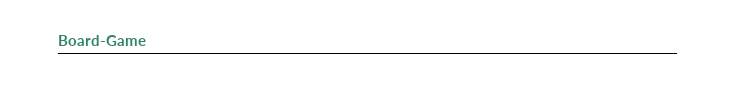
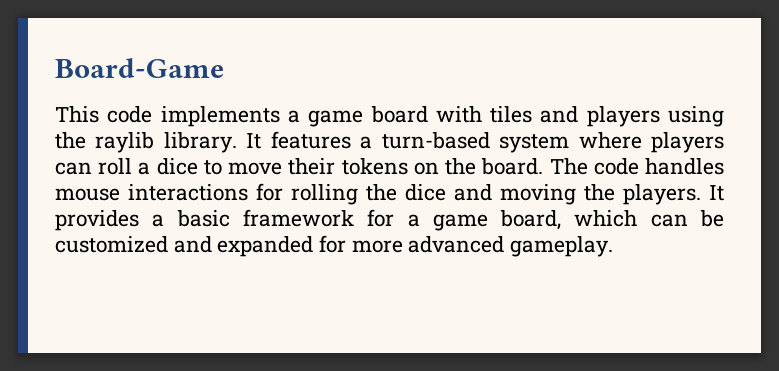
+ This code implements a game board with tiles and players using the raylib library. It features a turn-based system where players can roll a dice to move their tokens on the board. The code handles mouse interactions for rolling the dice and moving the players. It provides a basic framework for a game board, which can be customized and expanded for more advanced gameplay.

